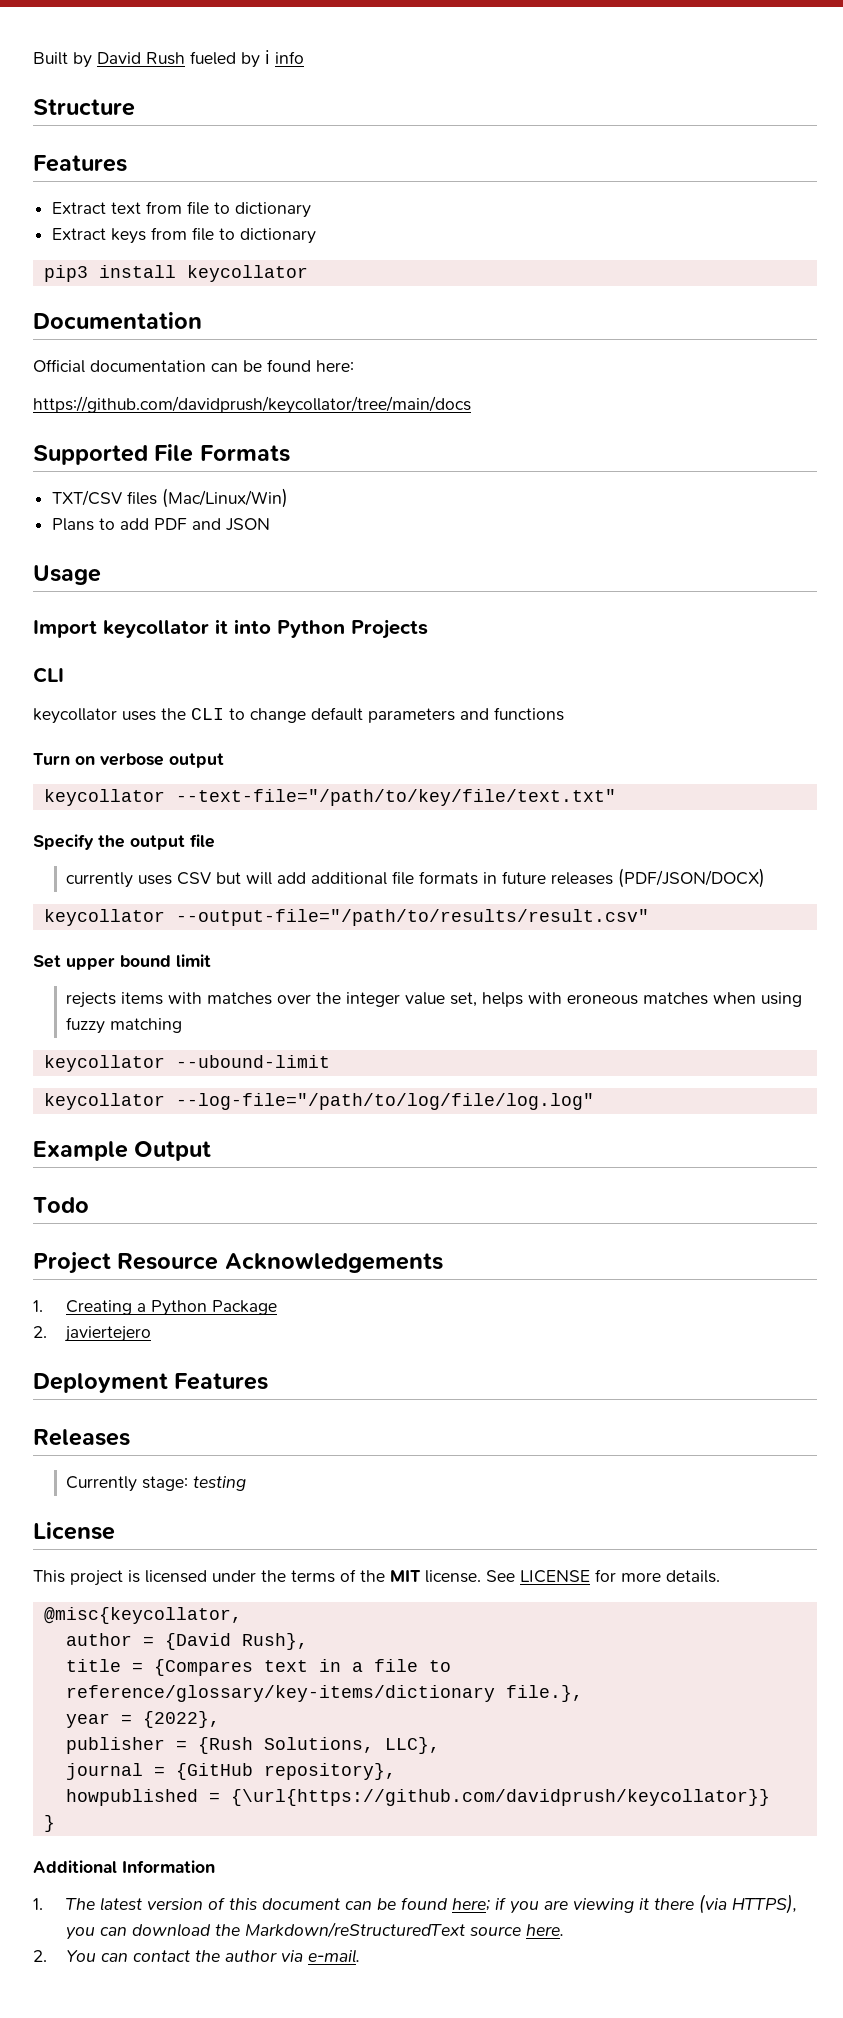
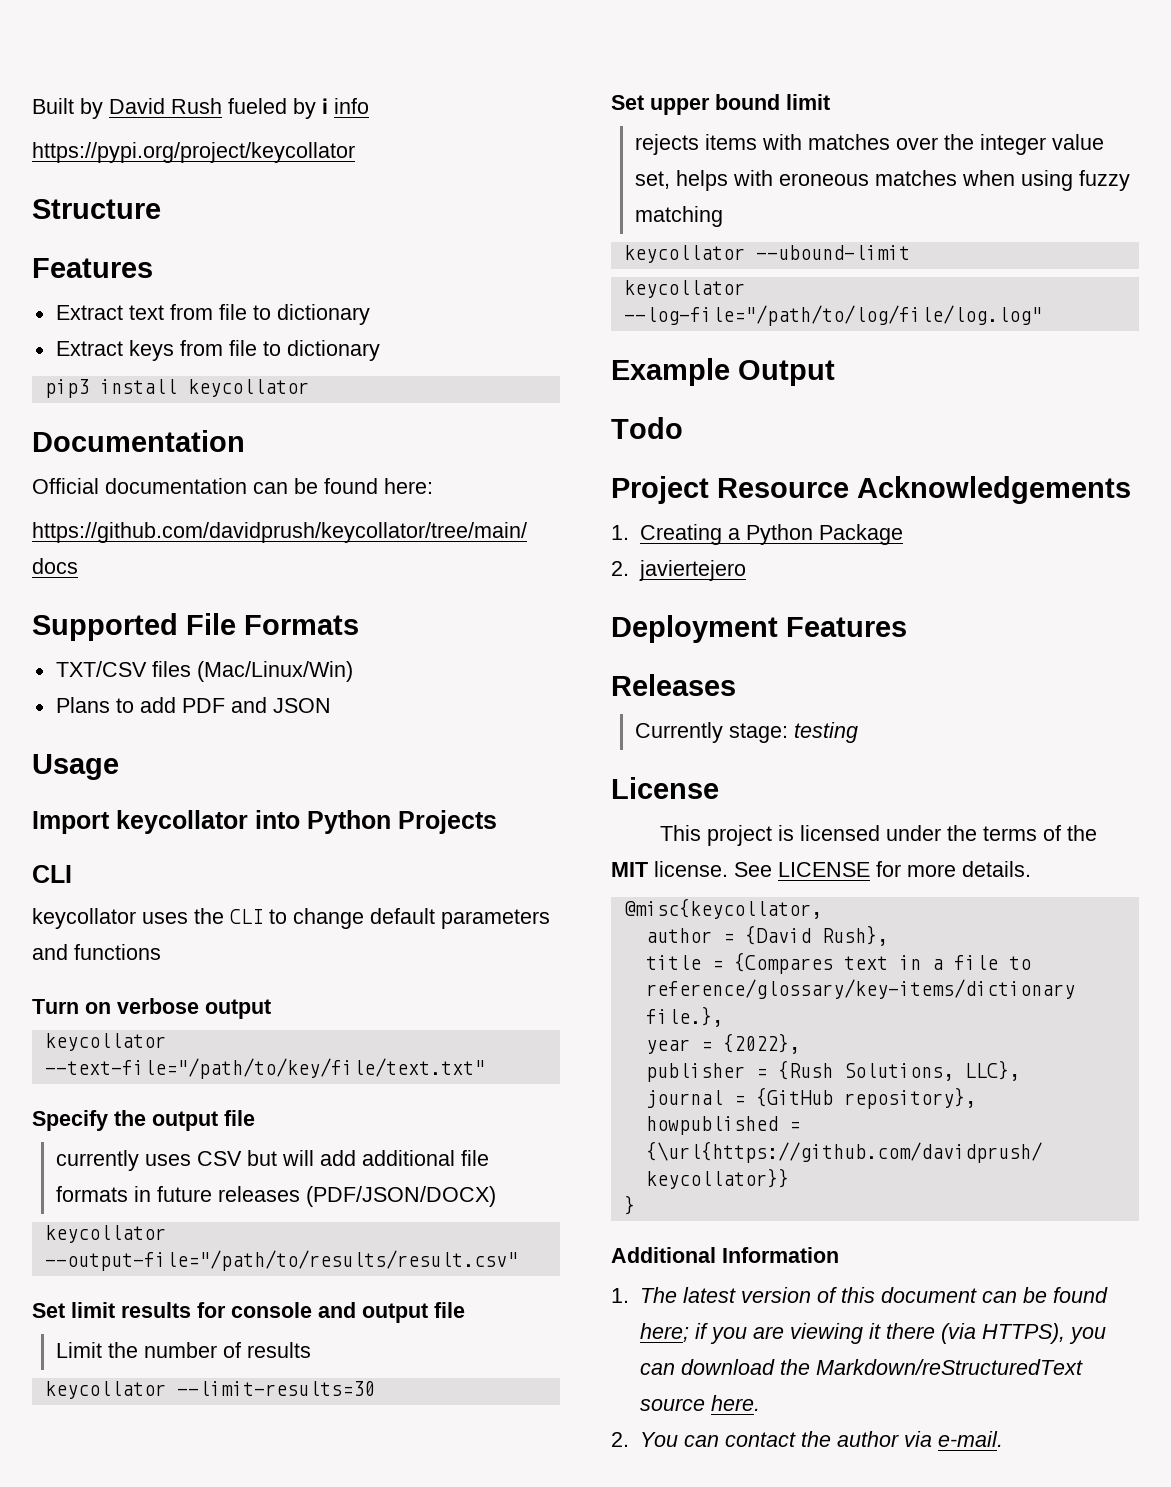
+ https://pypi.org/project/keycollator
- Import keycollator it into Python Projects
+ Import keycollator into Python Projects
+ Set limit results for console and output file
+ Limit the number of results
+ keycollator --limit-results=30

